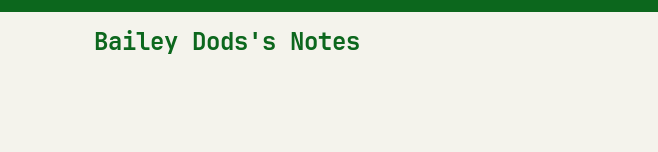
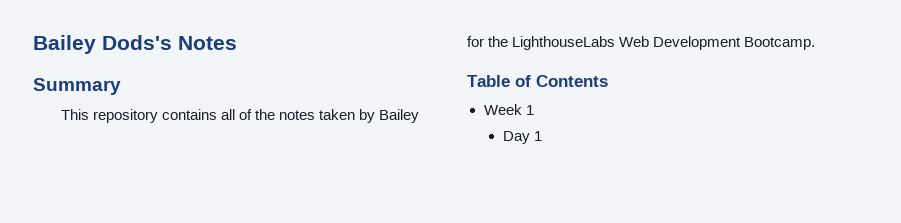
+ Summary
+ This repository contains all of the notes taken by Bailey for the LighthouseLabs Web Development Bootcamp.
+ Table of Contents
+ Week 1
+ Day 1

